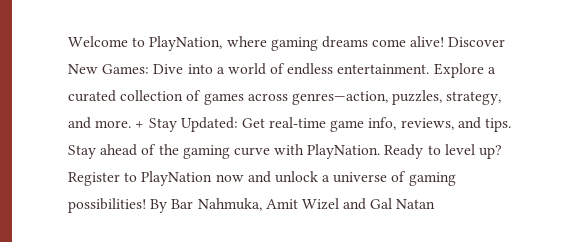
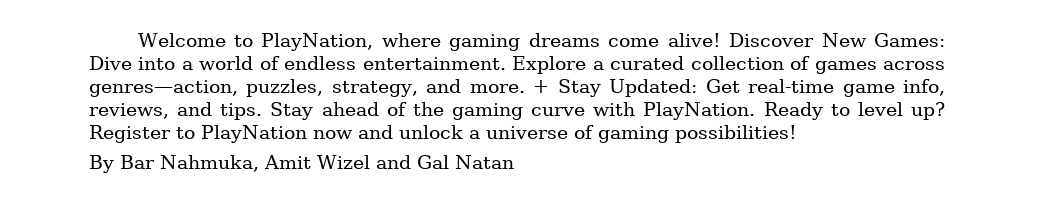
- Register to PlayNation now and unlock a universe of gaming possibilities! By Bar Nahmuka, Amit Wizel and Gal Natan
+ Register to PlayNation now and unlock a universe of gaming possibilities!
+ By Bar Nahmuka, Amit Wizel and Gal Natan

